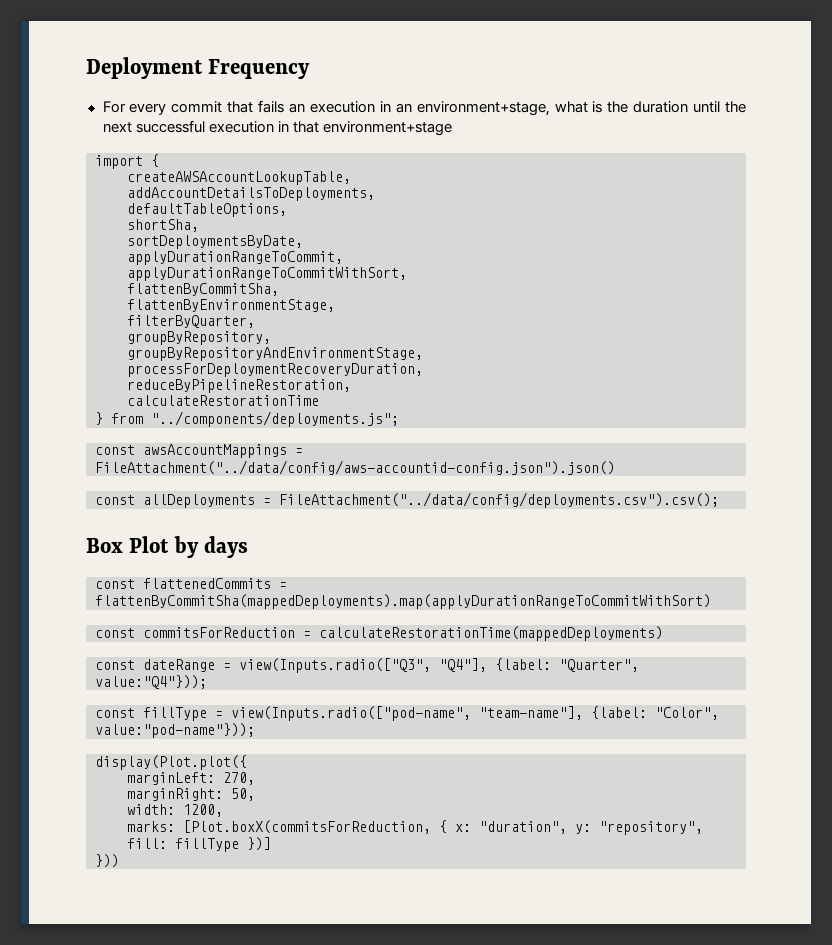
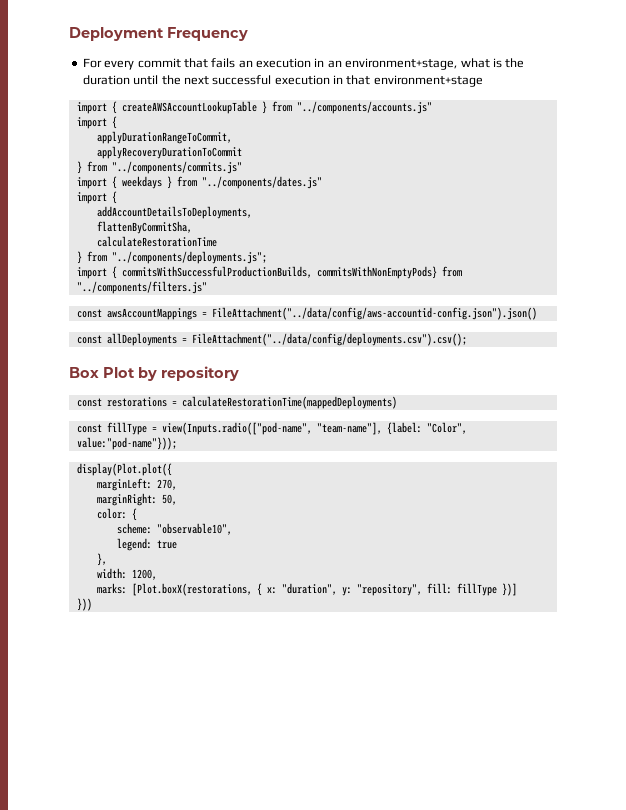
+ import { createAWSAccountLookupTable } from "../components/accounts.js"
  import {
- createAWSAccountLookupTable,
+ applyDurationRangeToCommit,
+ applyRecoveryDurationToCommit
+ } from "../components/commits.js"
+ import { weekdays } from "../components/dates.js"
+ import {
  addAccountDetailsToDeployments,
- defaultTableOptions,
- shortSha,
- sortDeploymentsByDate,
- applyDurationRangeToCommit,
- applyDurationRangeToCommitWithSort,
  flattenByCommitSha,
- flattenByEnvironmentStage,
- filterByQuarter,
- groupByRepository,
- groupByRepositoryAndEnvironmentStage,
- processForDeploymentRecoveryDuration,
- reduceByPipelineRestoration,
  calculateRestorationTime
  } from "../components/deployments.js";
+ import { commitsWithSuccessfulProductionBuilds, commitsWithNonEmptyPods} from "../components/filters.js"
- Box Plot by days
- const flattenedCommits = flattenByCommitSha(mappedDeployments).map(applyDurationRangeToCommitWithSort)
- const commitsForReduction = calculateRestorationTime(mappedDeployments)
- const dateRange = view(Inputs.radio(["Q3", "Q4"], {label: "Quarter", value:"Q4"}));
+ Box Plot by repository
+ const restorations = calculateRestorationTime(mappedDeployments)
+ color: {
+ scheme: "observable10",
+ legend: true
+ },
- marks: [Plot.boxX(commitsForReduction, { x: "duration", y: "repository", fill: fillType })]
+ marks: [Plot.boxX(restorations, { x: "duration", y: "repository", fill: fillType })]

